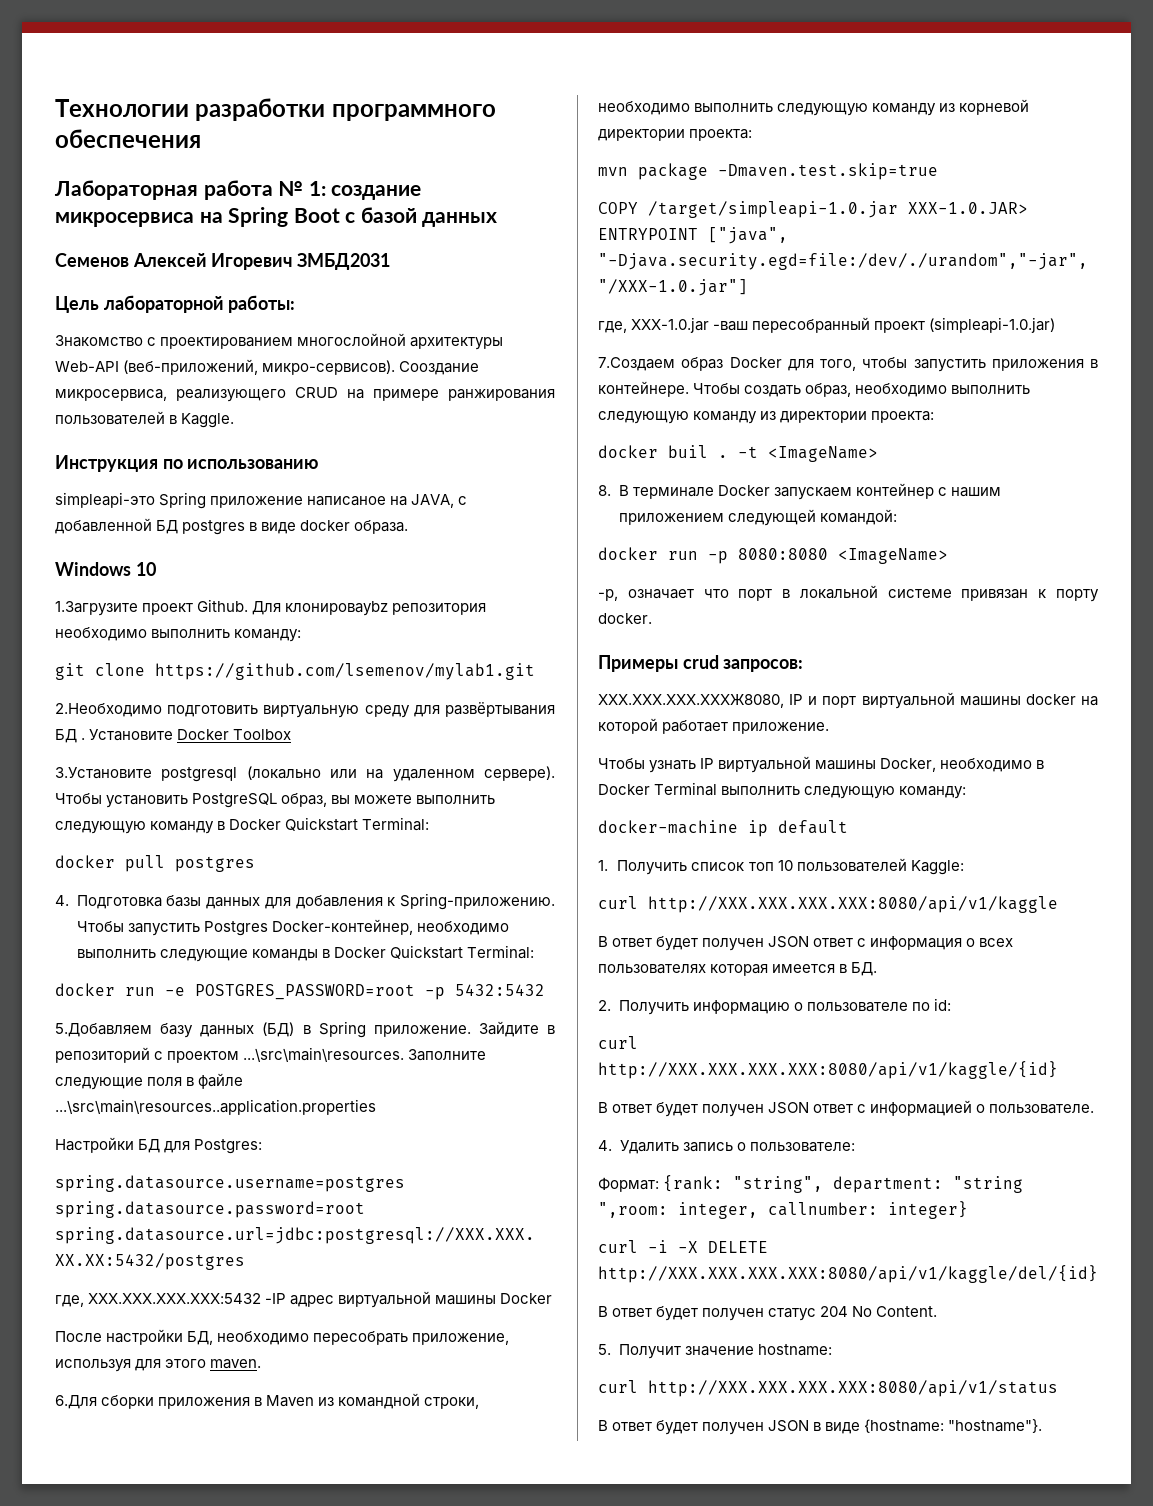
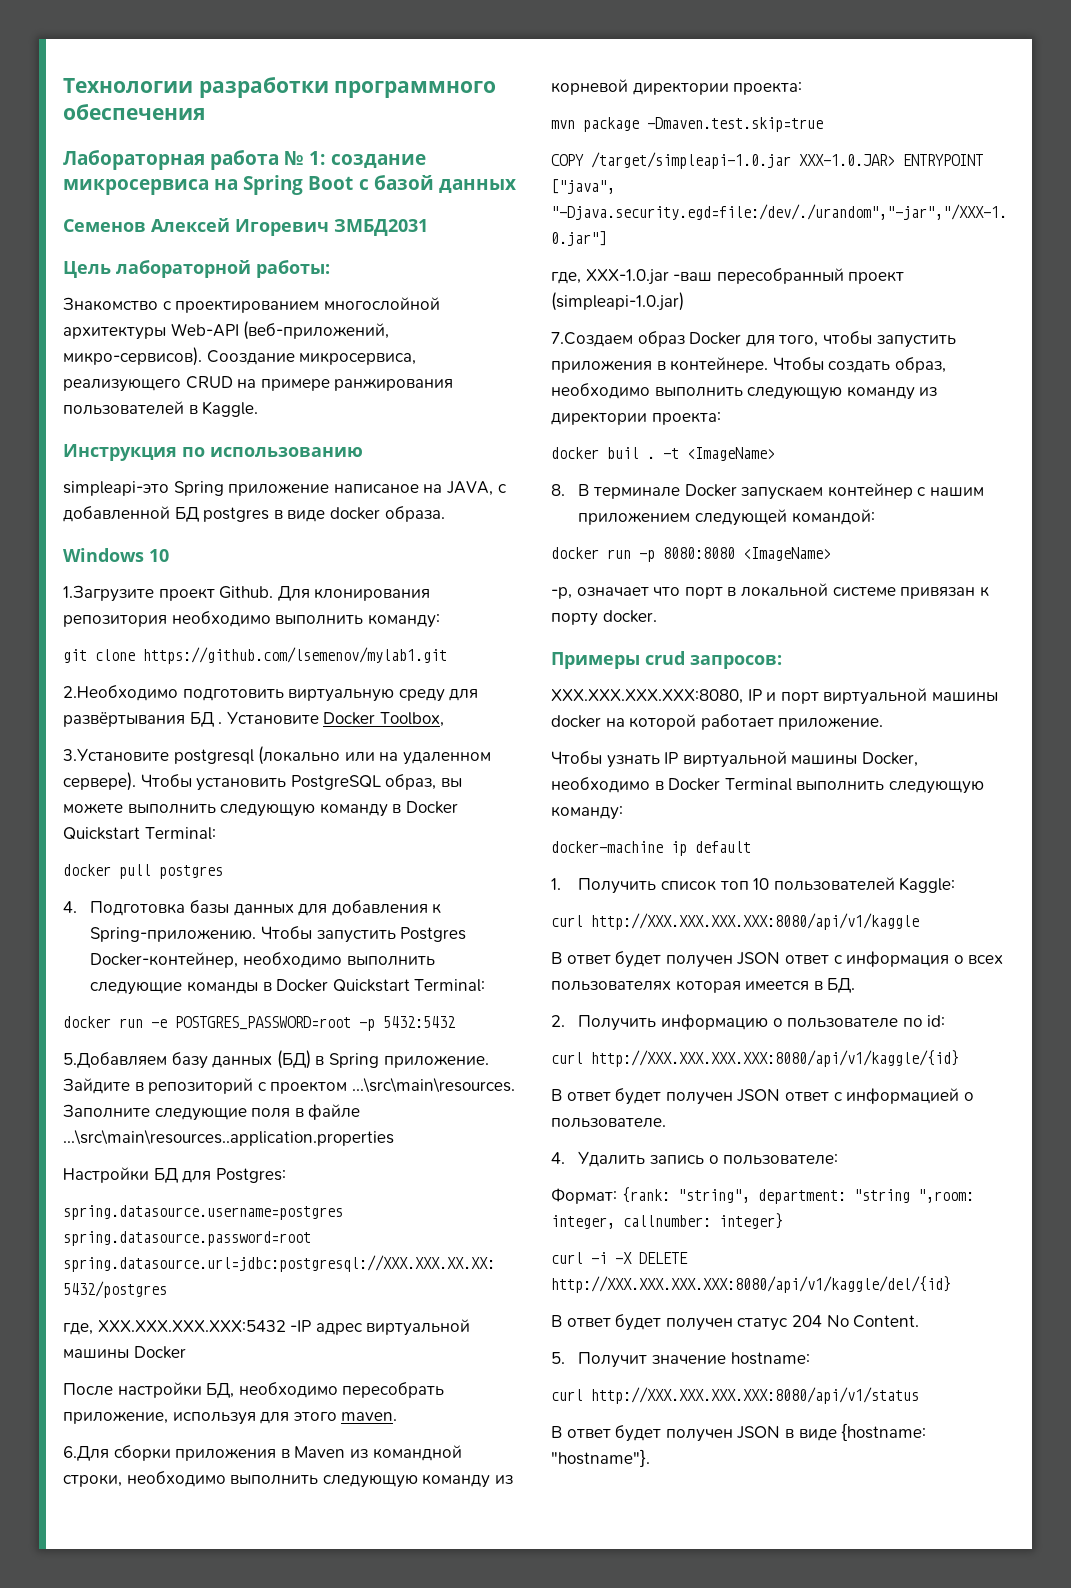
- Для клонироваybz репозитория необходимо выполнить команду:
+ Для клонирования репозитория необходимо выполнить команду:
- Установите Docker Toolbox
+ Установите Docker Toolbox,
- XXX.XXX.XXX.XXXЖ8080, IP и порт виртуальной машины docker на которой работает приложение.
+ XXX.XXX.XXX.XXX:8080, IP и порт виртуальной машины docker на которой работает приложение.

